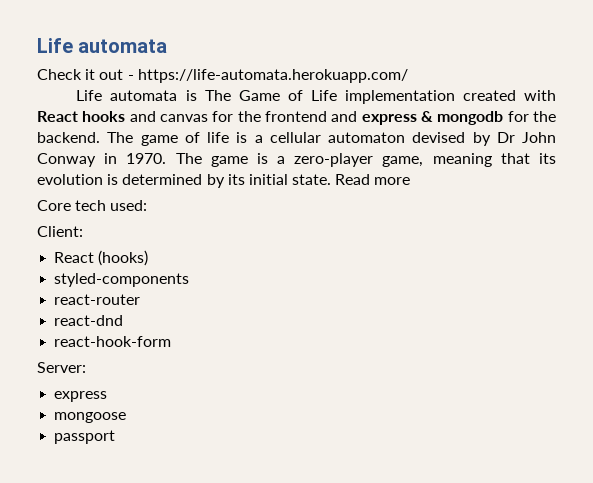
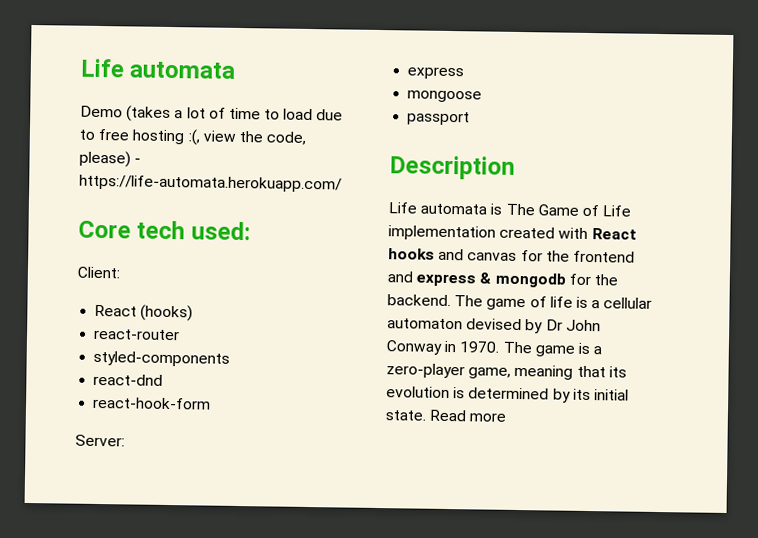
- Check it out - https://life-automata.herokuapp.com/
+ Demo (takes a lot of time to load due to free hosting :(, view the code, please) - https://life-automata.herokuapp.com/
+ Core tech used:
+ Client:
+ React (hooks)
+ react-router
+ styled-components
+ react-dnd
+ react-hook-form
+ Server:
+ express
+ mongoose
+ passport
+ Description
- Core tech used:
- Client:
- React (hooks)
- styled-components
- react-router
- react-dnd
- react-hook-form
- Server:
- express
- mongoose
- passport

